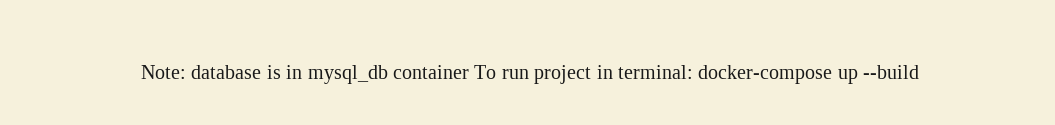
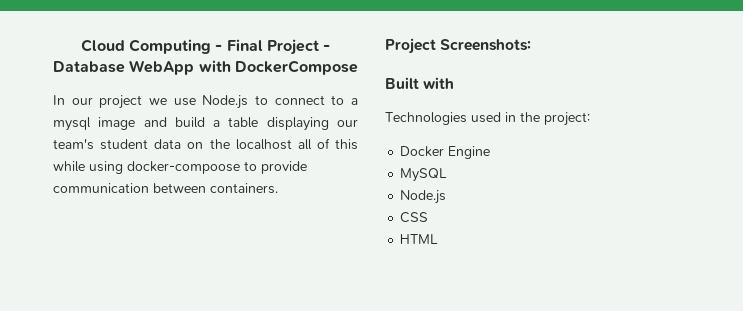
- Note: database is in mysql_db container To run project in terminal: docker-compose up --build
+ Cloud Computing - Final Project - Database WebApp with DockerCompose
+ In our project we use Node.js to connect to a mysql image and build a table displaying our team's student data on the localhost all of this while using docker-compoose to provide communication between containers.
+ Project Screenshots:
+ Built with
+ Technologies used in the project:
+ Docker Engine
+ MySQL
+ Node.js
+ CSS
+ HTML

